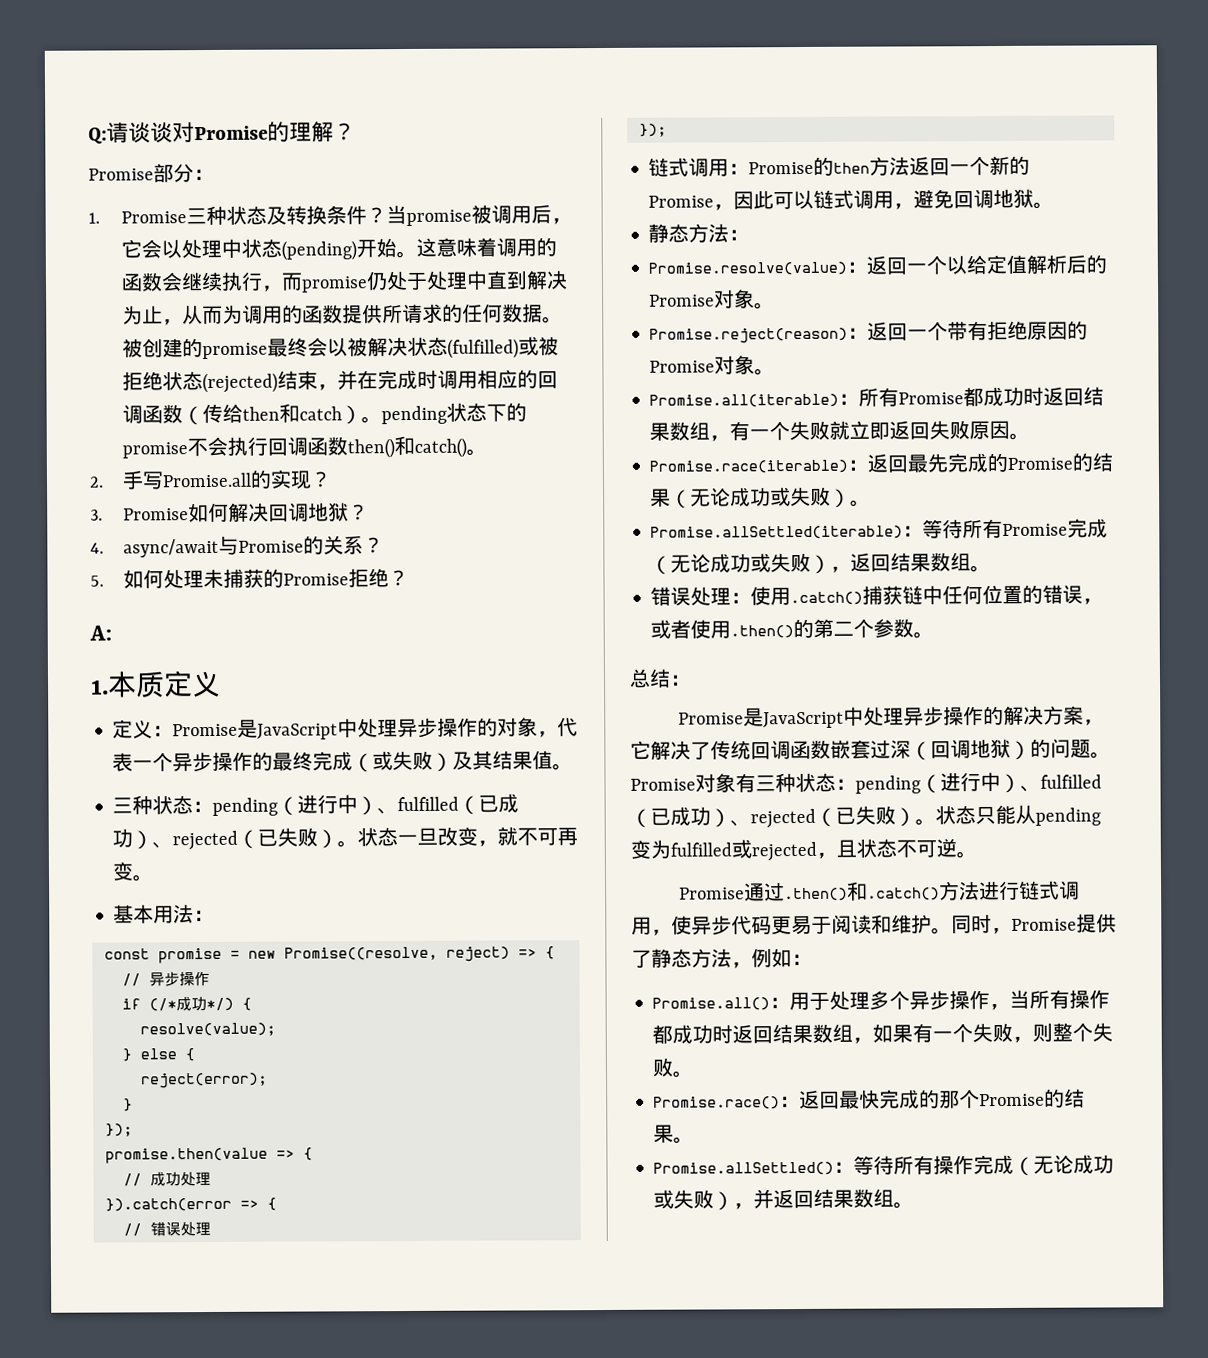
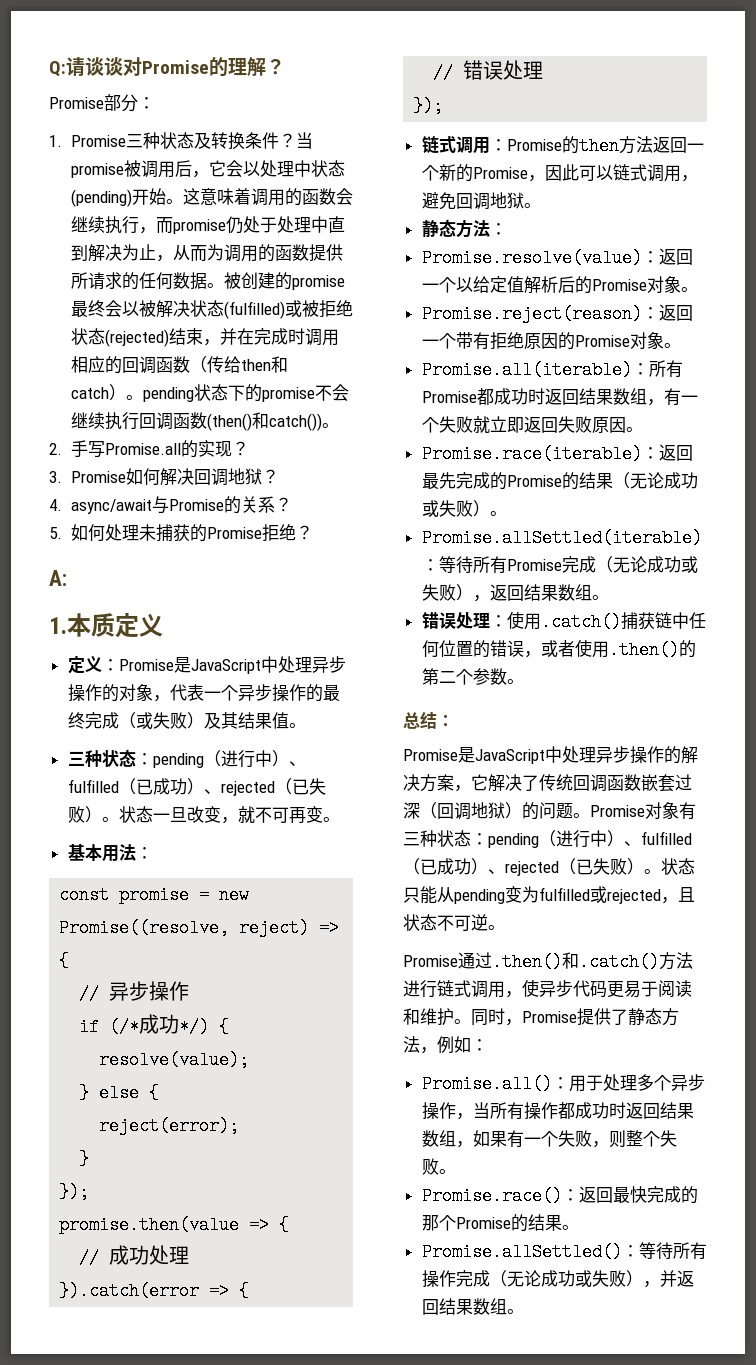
- 被创建的promise最终会以被解决状态(fulfilled)或被拒绝状态(rejected)结束，并在完成时调用相应的回调函数（传给then和catch）。pending状态下的promise不会执行回调函数then()和catch()。
+ 被创建的promise最终会以被解决状态(fulfilled)或被拒绝状态(rejected)结束，并在完成时调用相应的回调函数（传给then和catch）。pending状态下的promise不会继续执行回调函数(then()和catch())。

